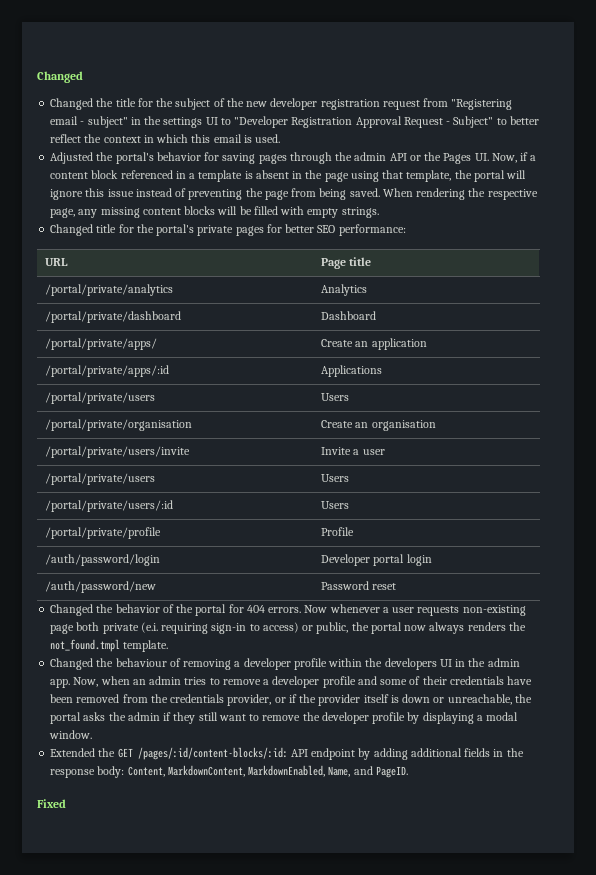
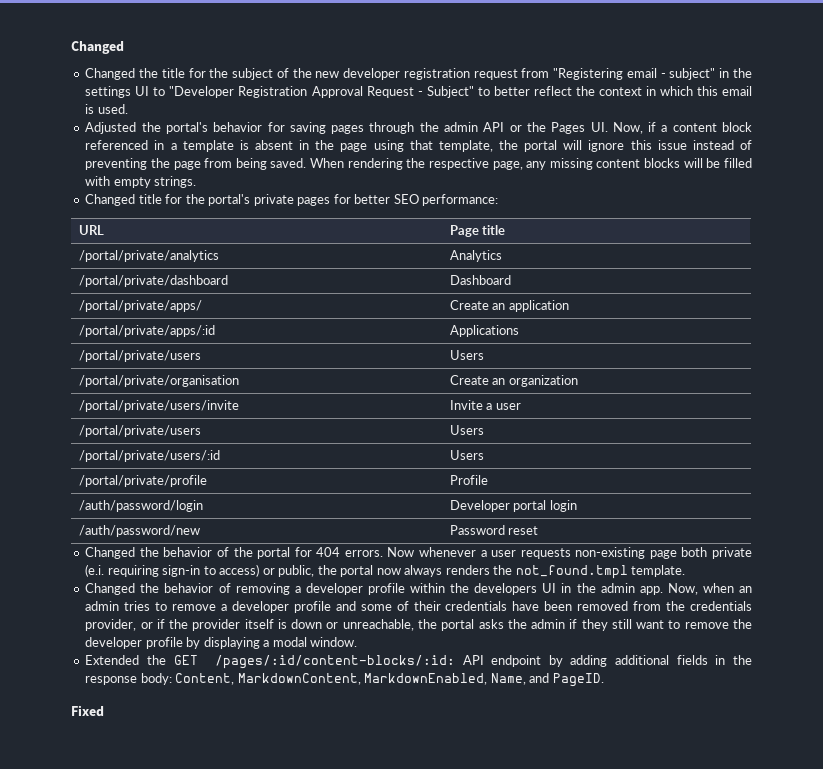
- /portal/private/organisation | Create an organisation
+ /portal/private/organisation | Create an organization
- Changed the behaviour of removing a developer profile within the developers UI in the admin app.
+ Changed the behavior of removing a developer profile within the developers UI in the admin app.

